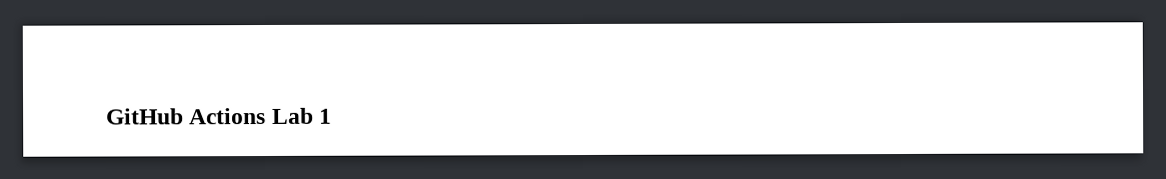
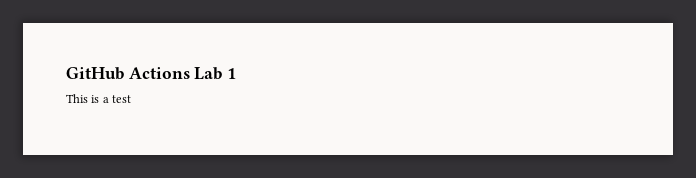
+ This is a test

